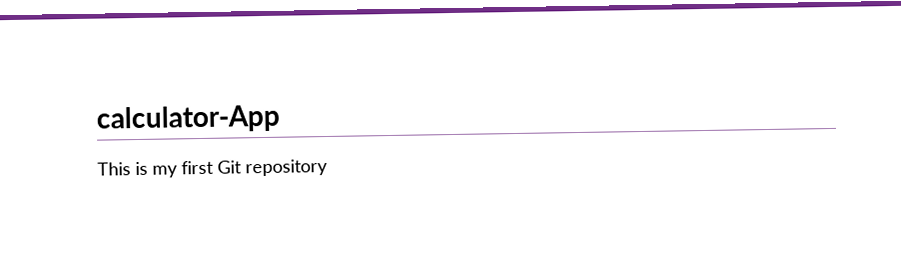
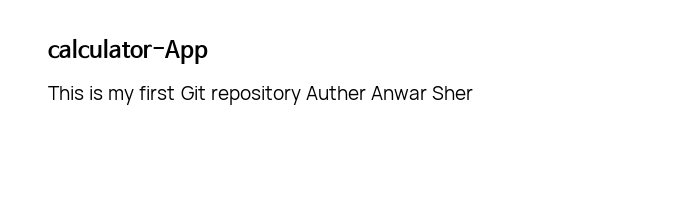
- This is my first Git repository
+ This is my first Git repository Auther Anwar Sher

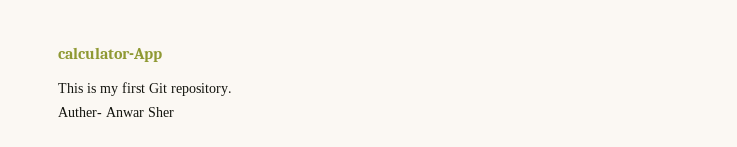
- This is my first Git repository Auther Anwar Sher
+ This is my first Git repository.
+ Auther- Anwar Sher

